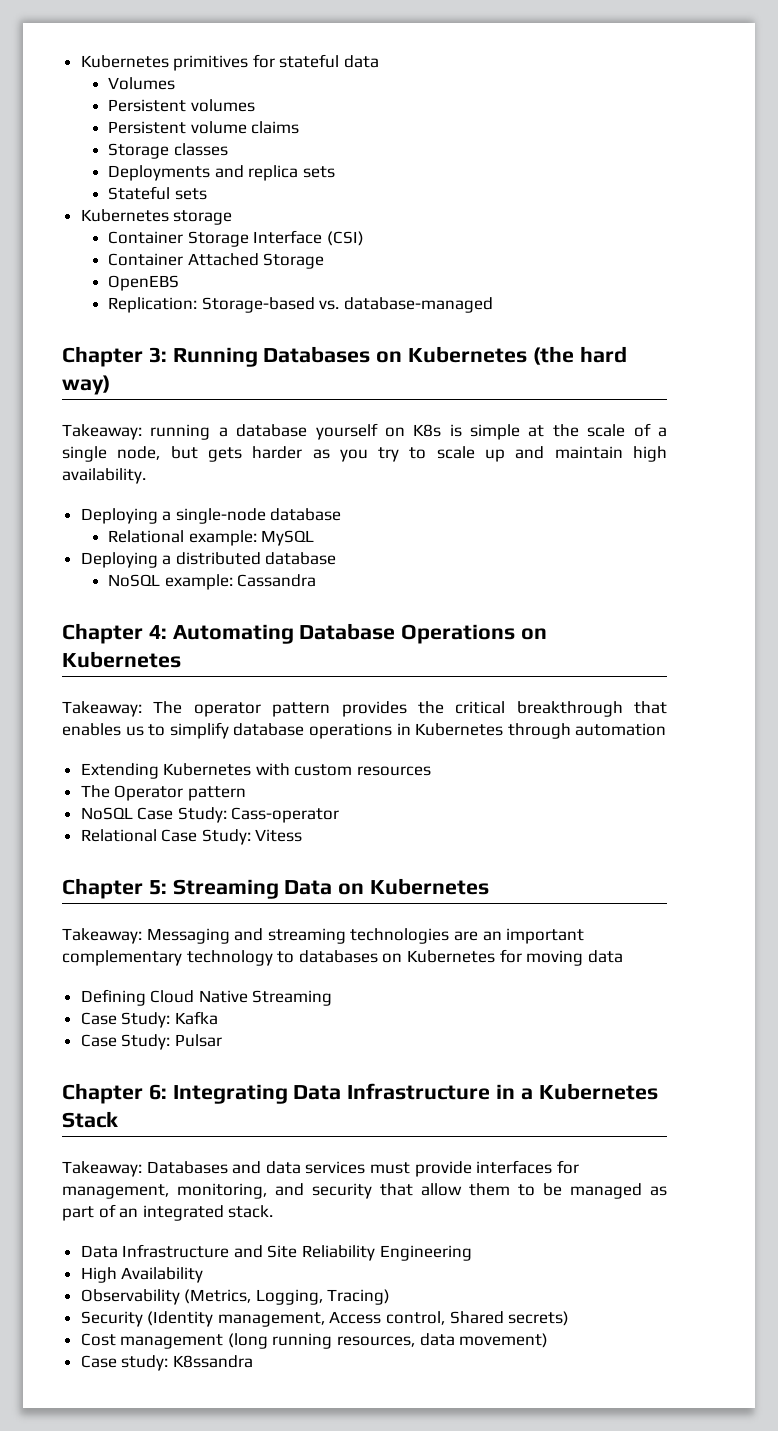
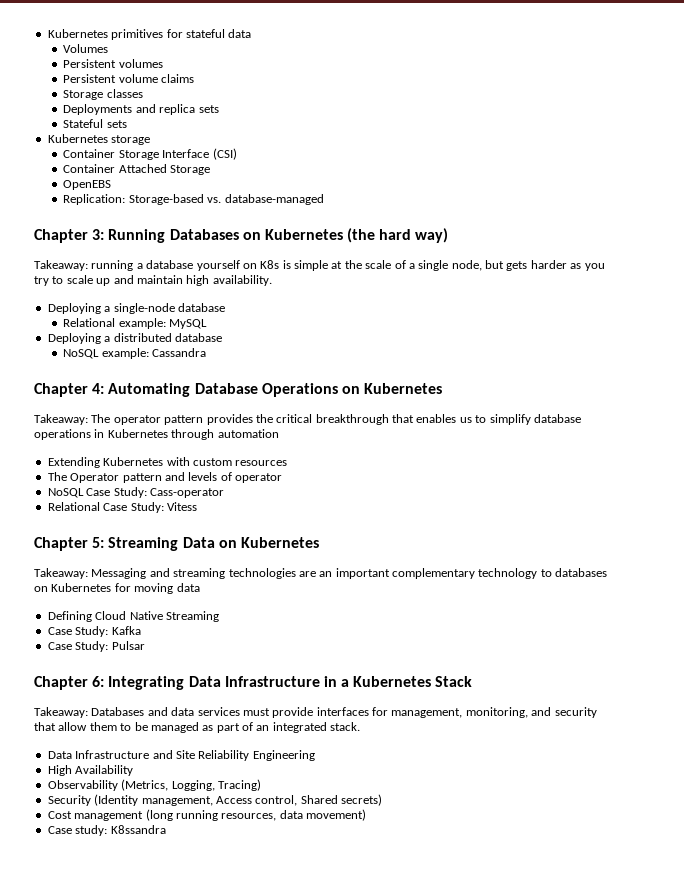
- The Operator pattern
+ The Operator pattern and levels of operator

